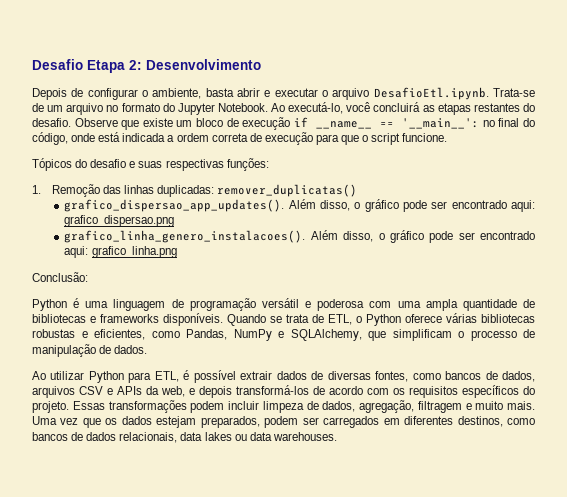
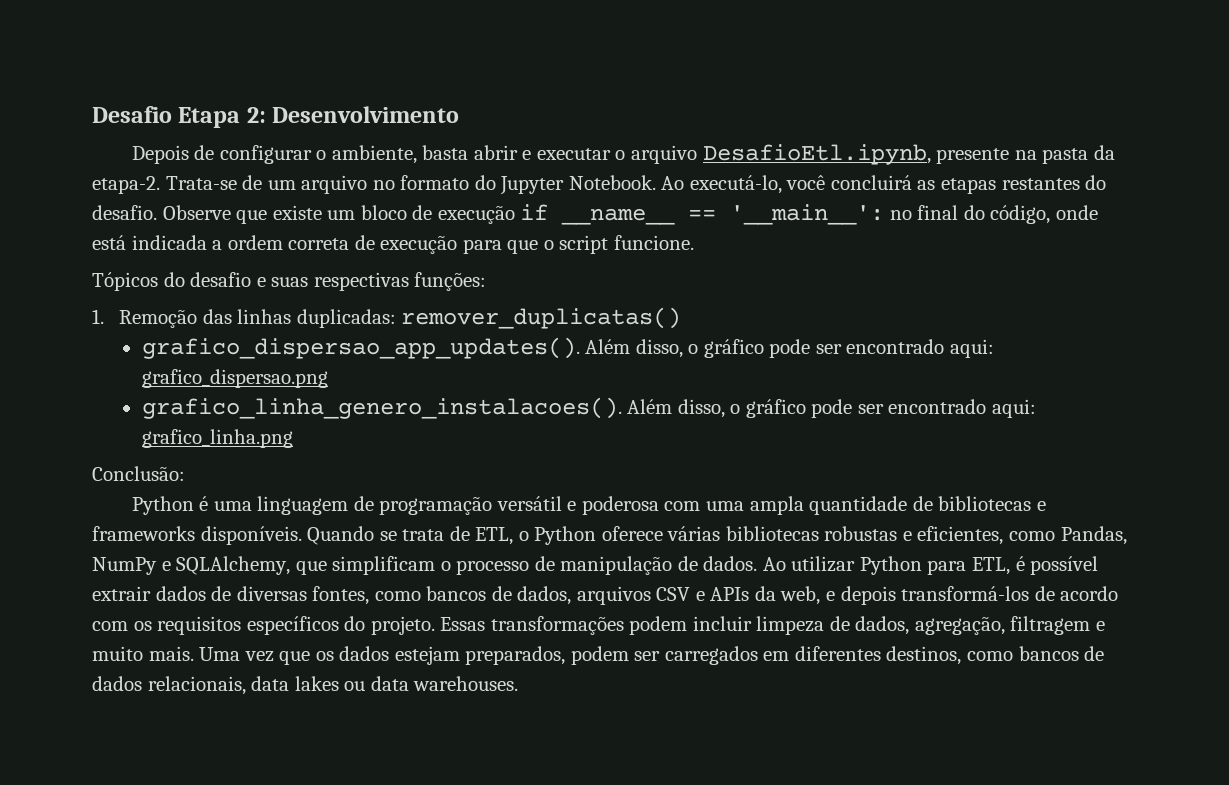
- Depois de configurar o ambiente, basta abrir e executar o arquivo DesafioEtl.ipynb. Trata-se de um arquivo no formato do Jupyter Notebook.
+ Depois de configurar o ambiente, basta abrir e executar o arquivo DesafioEtl.ipynb, presente na pasta da etapa-2. Trata-se de um arquivo no formato do Jupyter Notebook.
- Quando se trata de ETL, o Python oferece várias bibliotecas robustas e eficientes, como Pandas, NumPy e SQLAlchemy, que simplificam o processo de manipulação de dados.
- Ao utilizar Python para ETL, é possível extrair dados de diversas fontes, como bancos de dados, arquivos CSV e APIs da web, e depois transformá-los de acordo com os requisitos específicos do projeto.
+ Quando se trata de ETL, o Python oferece várias bibliotecas robustas e eficientes, como Pandas, NumPy e SQLAlchemy, que simplificam o processo de manipulação de dados. Ao utilizar Python para ETL, é possível extrair dados de diversas fontes, como bancos de dados, arquivos CSV e APIs da web, e depois transformá-los de acordo com os requisitos específicos do projeto.

